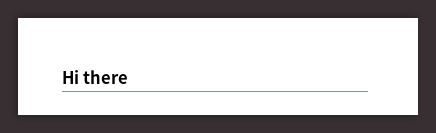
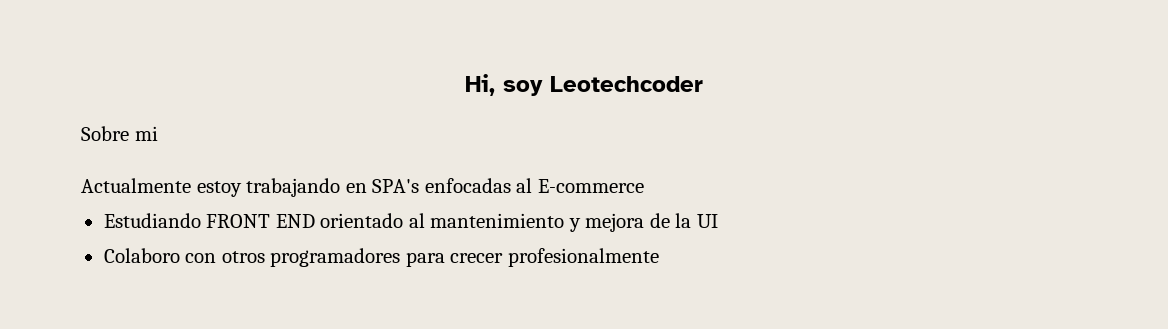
- Hi there
+ Hi, soy Leotechcoder
+ Sobre mi
+ Actualmente estoy trabajando en SPA's enfocadas al E-commerce
+ Estudiando FRONT END orientado al mantenimiento y mejora de la UI
+ Colaboro con otros programadores para crecer profesionalmente

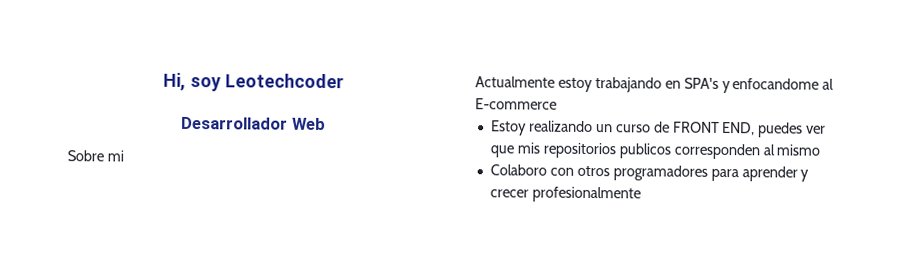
+ Desarrollador Web
- Actualmente estoy trabajando en SPA's enfocadas al E-commerce
+ Actualmente estoy trabajando en SPA's y enfocandome al E-commerce
- Estudiando FRONT END orientado al mantenimiento y mejora de la UI
+ Estoy realizando un curso de FRONT END, puedes ver que mis repositorios publicos corresponden al mismo
- Colaboro con otros programadores para crecer profesionalmente
+ Colaboro con otros programadores para aprender y crecer profesionalmente

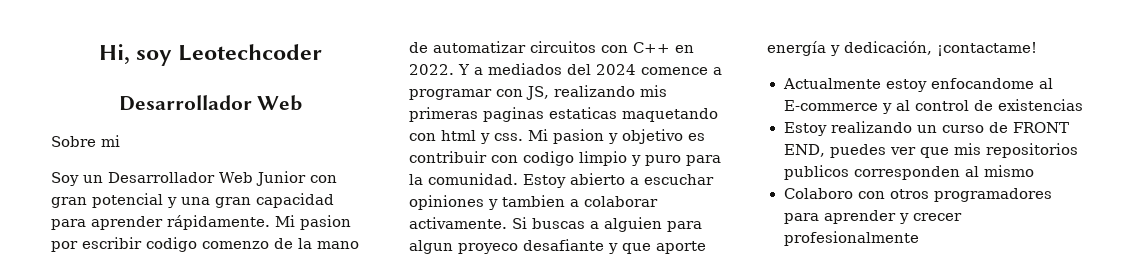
- Actualmente estoy trabajando en SPA's y enfocandome al E-commerce
+ Soy un Desarrollador Web Junior con gran potencial y una gran capacidad para aprender rápidamente. Mi pasion por escribir codigo comenzo de la mano de automatizar circuitos con C++ en 2022. Y a mediados del 2024 comence a programar con JS, realizando mis primeras paginas estaticas maquetando con html y css. Mi pasion y objetivo es contribuir con codigo limpio y puro para la comunidad. Estoy abierto a escuchar opiniones y tambien a colaborar activamente. Si buscas a alguien para algun proyeco desafiante y que aporte energía y dedicación, ¡contactame!
+ Actualmente estoy enfocandome al E-commerce y al control de existencias

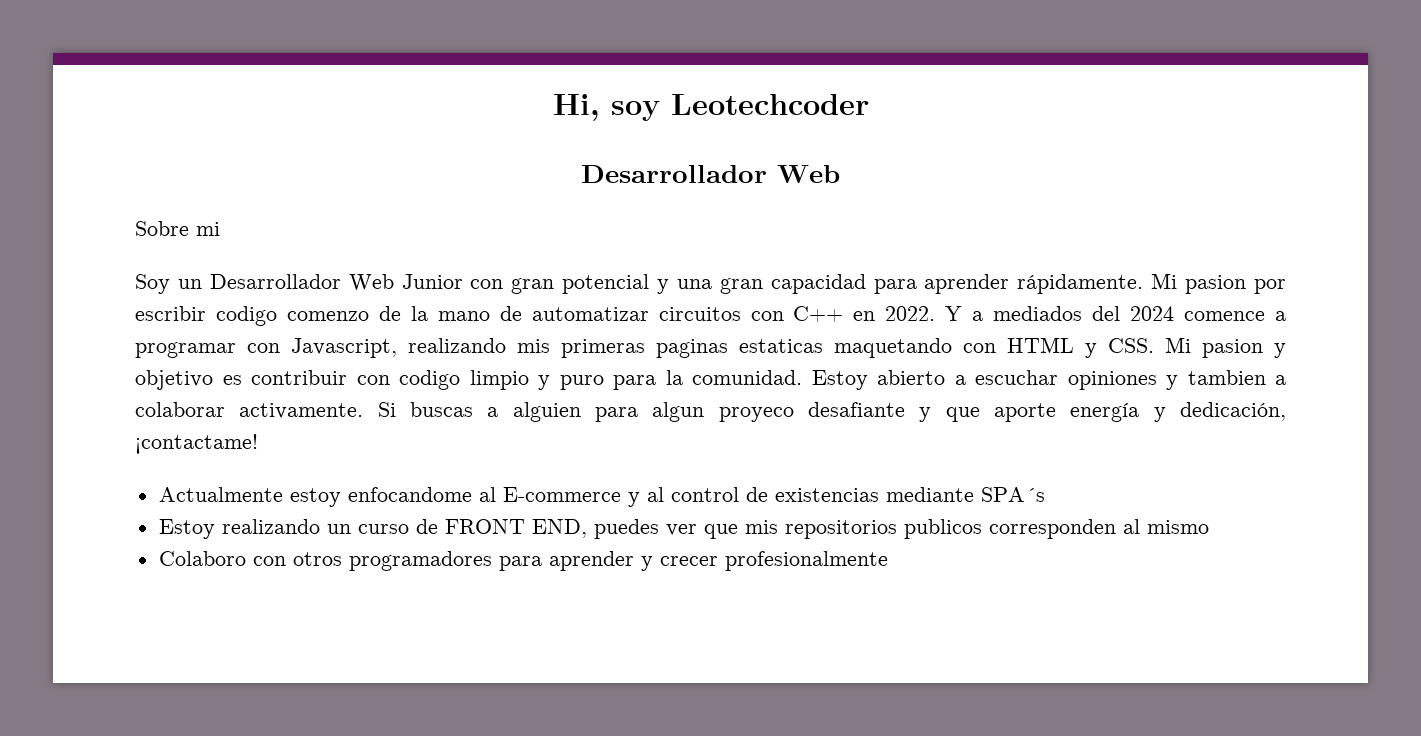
- Y a mediados del 2024 comence a programar con JS, realizando mis primeras paginas estaticas maquetando con html y css. Mi pasion y objetivo es contribuir con codigo limpio y puro para la comunidad.
+ Y a mediados del 2024 comence a programar con Javascript, realizando mis primeras paginas estaticas maquetando con HTML y CSS. Mi pasion y objetivo es contribuir con codigo limpio y puro para la comunidad.
- Actualmente estoy enfocandome al E-commerce y al control de existencias
+ Actualmente estoy enfocandome al E-commerce y al control de existencias mediante SPA´s

